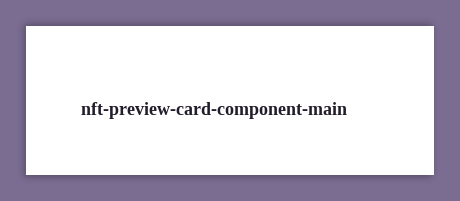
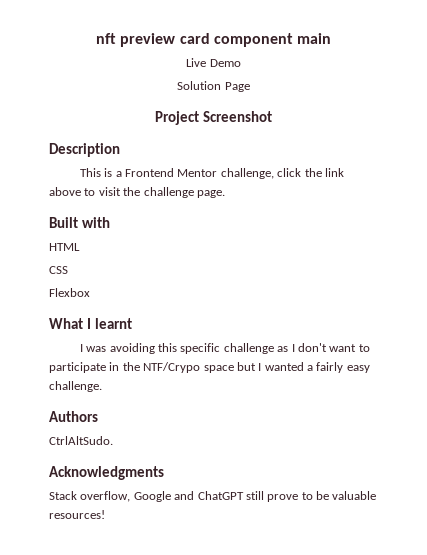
- nft-preview-card-component-main
+ nft preview card component main
+ Live Demo
+ Solution Page
+ Project Screenshot
+ Description
+ This is a Frontend Mentor challenge, click the link above to visit the challenge page.
+ Built with
+ HTML
+ CSS
+ Flexbox
+ What I learnt
+ I was avoiding this specific challenge as I don't want to participate in the NTF/Crypo space but I wanted a fairly easy challenge.
+ Authors
+ CtrlAltSudo.
+ Acknowledgments
+ Stack overflow, Google and ChatGPT still prove to be valuable resources!

